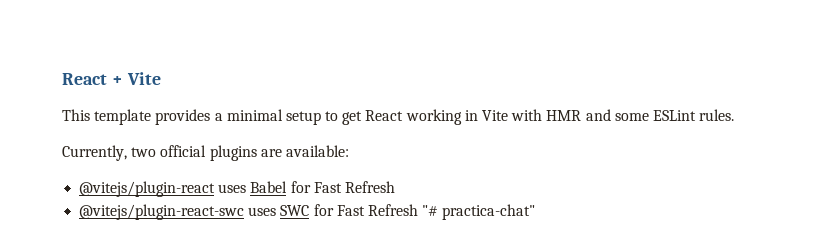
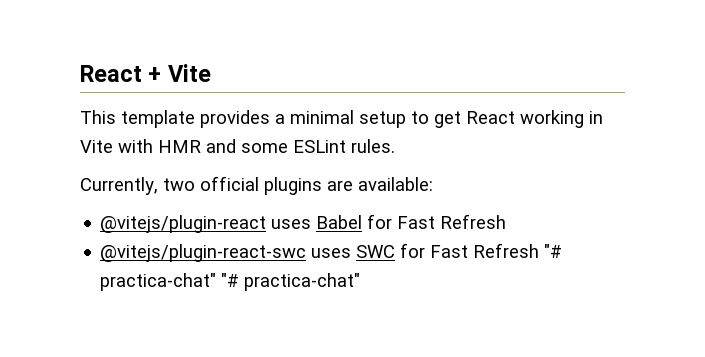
- @vitejs/plugin-react-swc uses SWC for Fast Refresh "# practica-chat"
+ @vitejs/plugin-react-swc uses SWC for Fast Refresh "# practica-chat" "# practica-chat"

